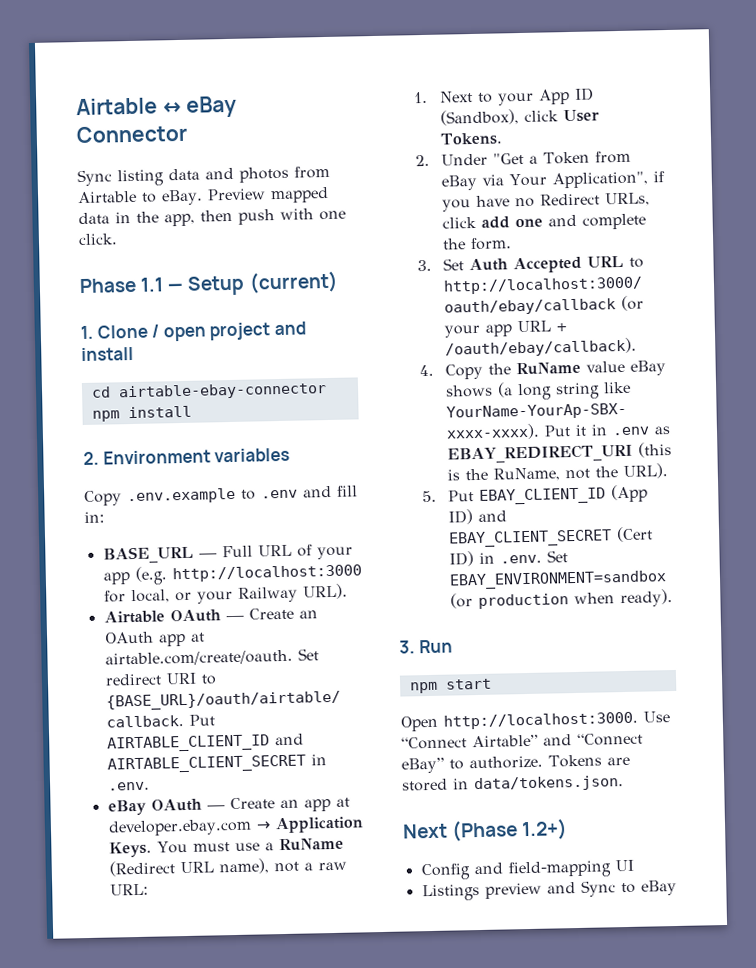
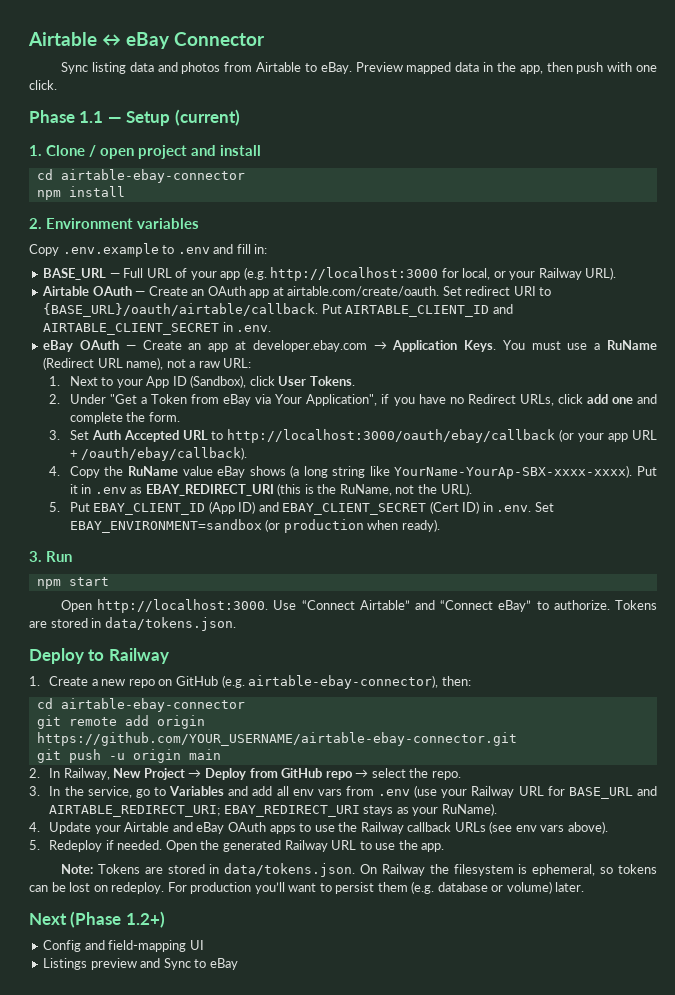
+ Deploy to Railway
+ 1. Create a new repo on GitHub (e.g. airtable-ebay-connector), then:
+ cd airtable-ebay-connector
+ git remote add origin https://github.com/YOUR_USERNAME/airtable-ebay-connector.git
+ git push -u origin main
+ 2. In Railway, New Project → Deploy from GitHub repo → select the repo.
+ 3. In the service, go to Variables and add all env vars from .env (use your Railway URL for BASE_URL and AIRTABLE_REDIRECT_URI; EBAY_REDIRECT_URI stays as your RuName).
+ 4. Update your Airtable and eBay OAuth apps to use the Railway callback URLs (see env vars above).
+ 5. Redeploy if needed. Open the generated Railway URL to use the app.
+ Note: Tokens are stored in data/tokens.json. On Railway the filesystem is ephemeral, so tokens can be lost on redeploy. For production you’ll want to persist them (e.g. database or volume) later.

